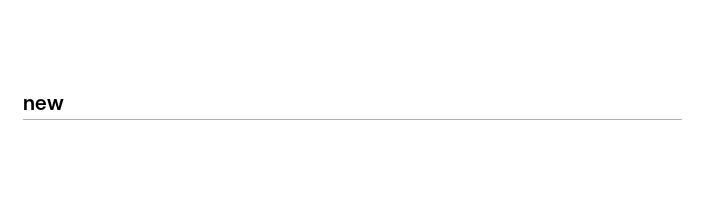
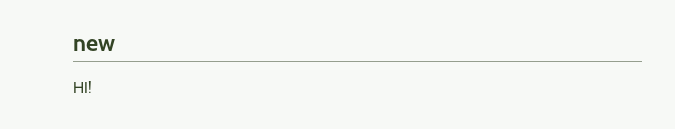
+ HI!

